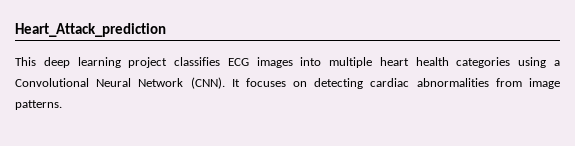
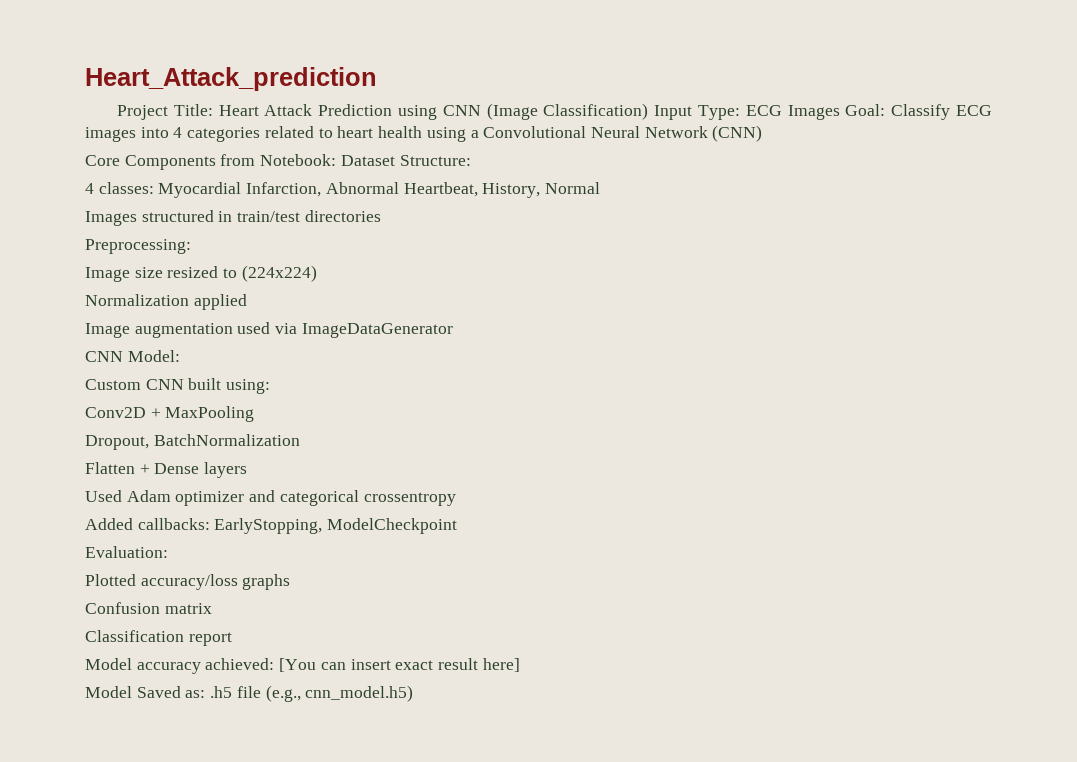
- This deep learning project classifies ECG images into multiple heart health categories using a Convolutional Neural Network (CNN). It focuses on detecting cardiac abnormalities from image patterns.
+ Project Title: Heart Attack Prediction using CNN (Image Classification) Input Type: ECG Images Goal: Classify ECG images into 4 categories related to heart health using a Convolutional Neural Network (CNN)
+ Core Components from Notebook: Dataset Structure:
+ 4 classes: Myocardial Infarction, Abnormal Heartbeat, History, Normal
+ Images structured in train/test directories
+ Preprocessing:
+ Image size resized to (224x224)
+ Normalization applied
+ Image augmentation used via ImageDataGenerator
+ CNN Model:
+ Custom CNN built using:
+ Conv2D + MaxPooling
+ Dropout, BatchNormalization
+ Flatten + Dense layers
+ Used Adam optimizer and categorical crossentropy
+ Added callbacks: EarlyStopping, ModelCheckpoint
+ Evaluation:
+ Plotted accuracy/loss graphs
+ Confusion matrix
+ Classification report
+ Model accuracy achieved: [You can insert exact result here]
+ Model Saved as: .h5 file (e.g., cnn_model.h5)

